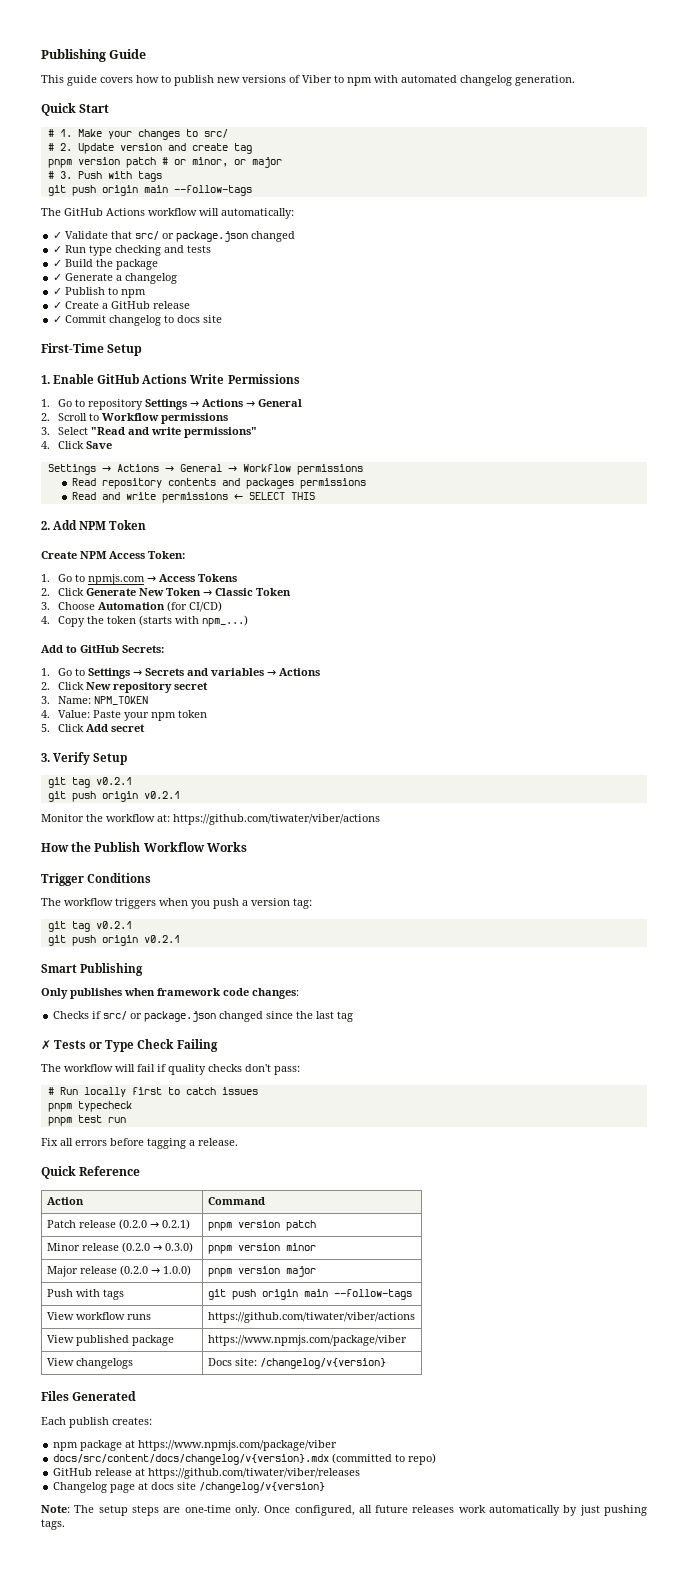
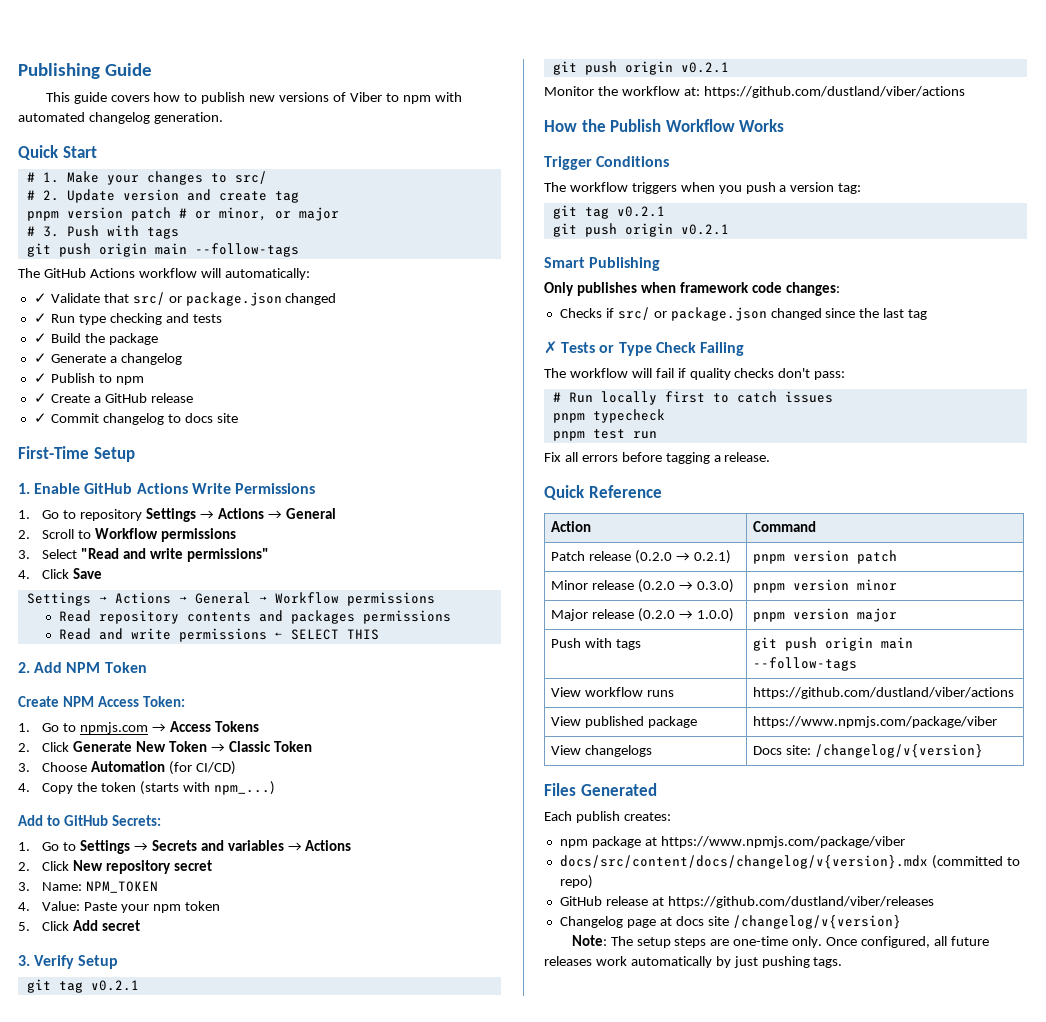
- Monitor the workflow at: https://github.com/tiwater/viber/actions
+ Monitor the workflow at: https://github.com/dustland/viber/actions
- View workflow runs | https://github.com/tiwater/viber/actions
+ View workflow runs | https://github.com/dustland/viber/actions
- GitHub release at https://github.com/tiwater/viber/releases
+ GitHub release at https://github.com/dustland/viber/releases

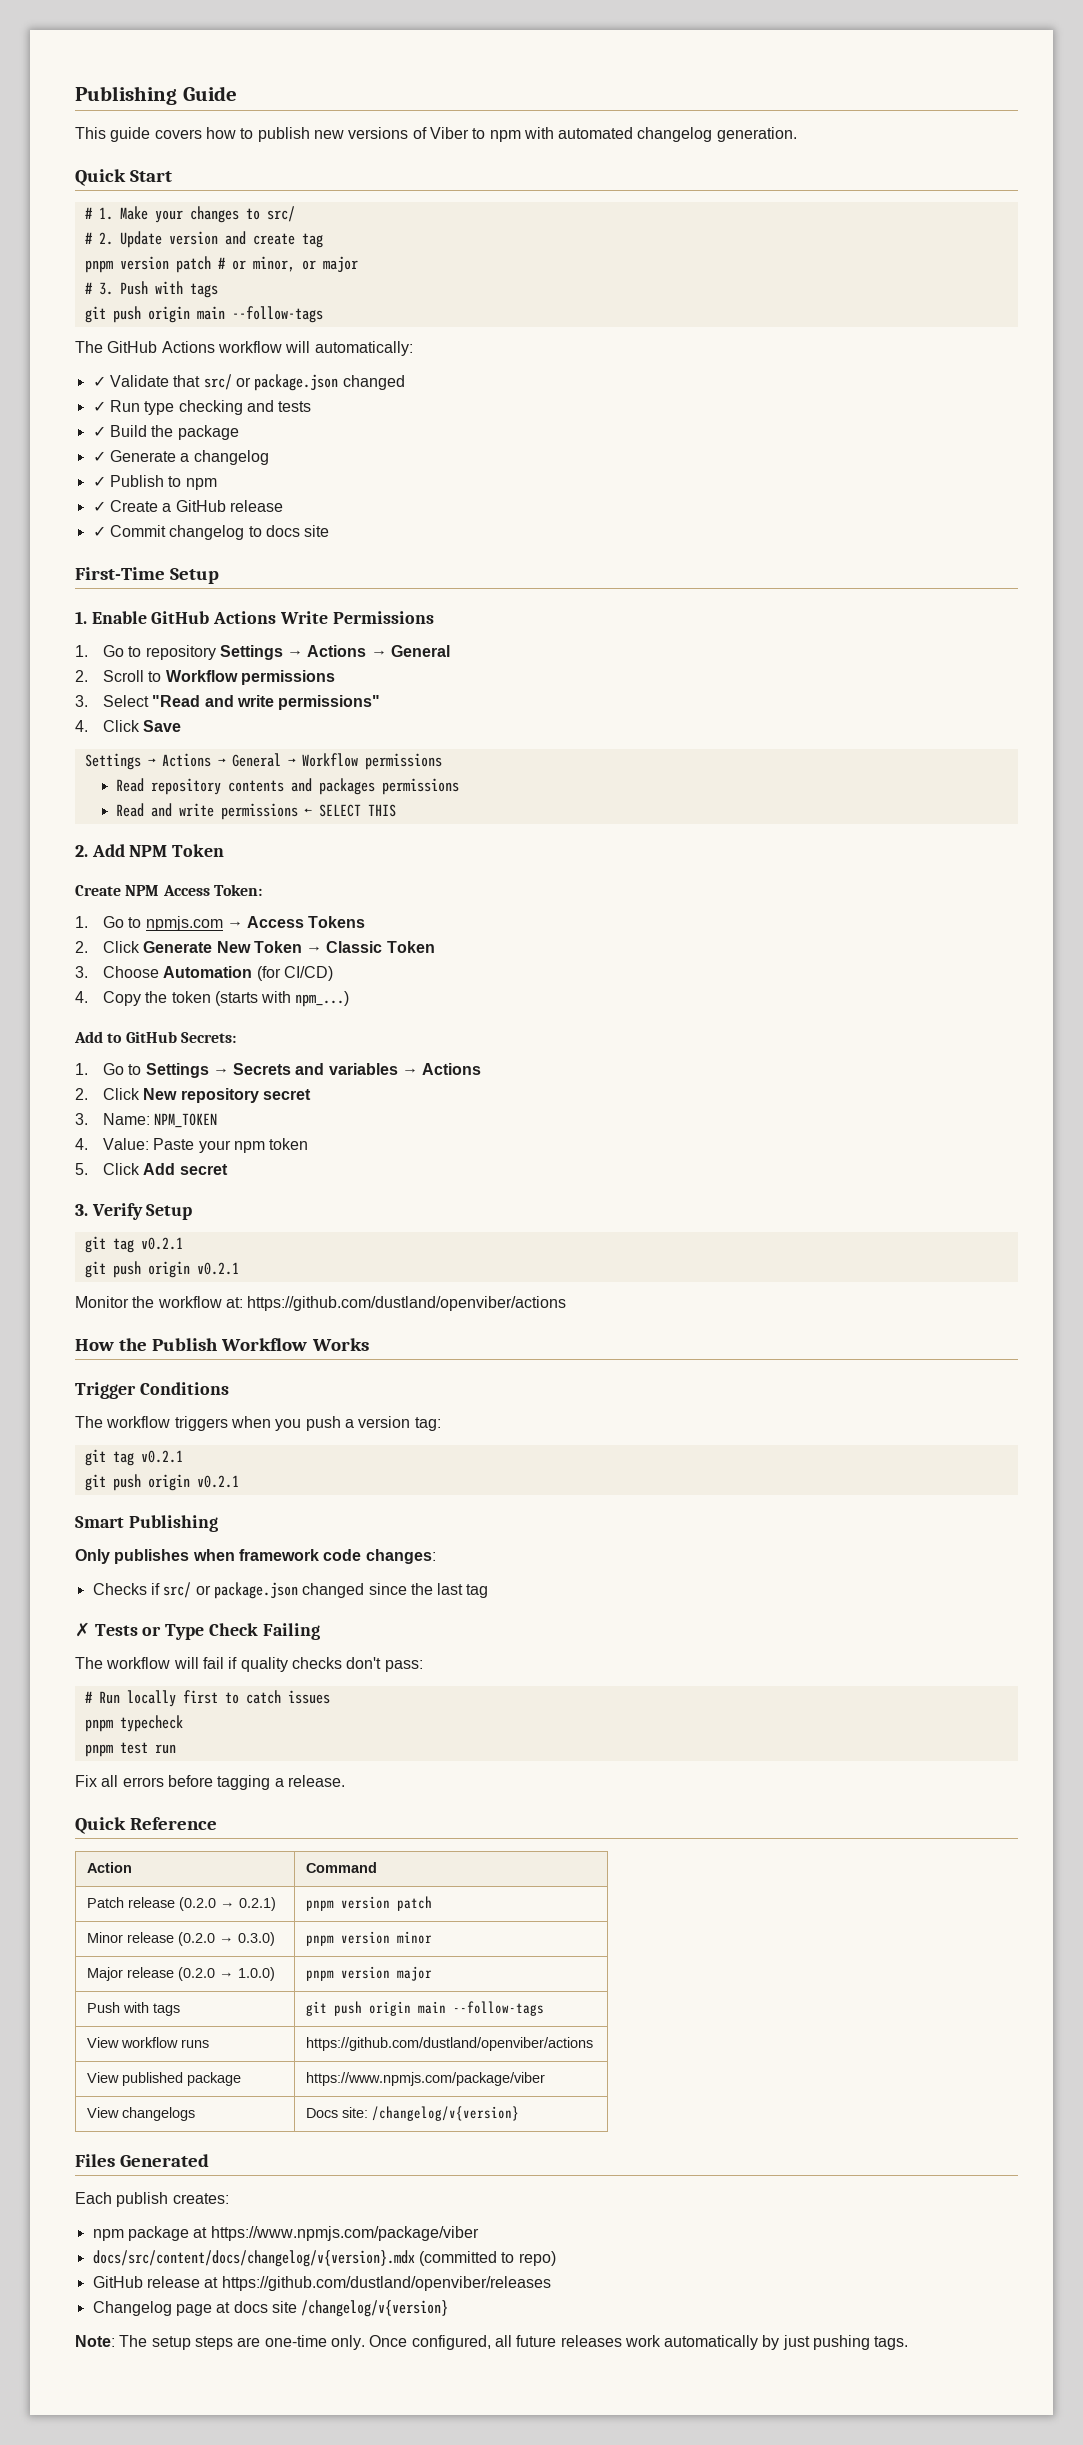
- Monitor the workflow at: https://github.com/dustland/viber/actions
+ Monitor the workflow at: https://github.com/dustland/openviber/actions
- View workflow runs | https://github.com/dustland/viber/actions
+ View workflow runs | https://github.com/dustland/openviber/actions
- GitHub release at https://github.com/dustland/viber/releases
+ GitHub release at https://github.com/dustland/openviber/releases

